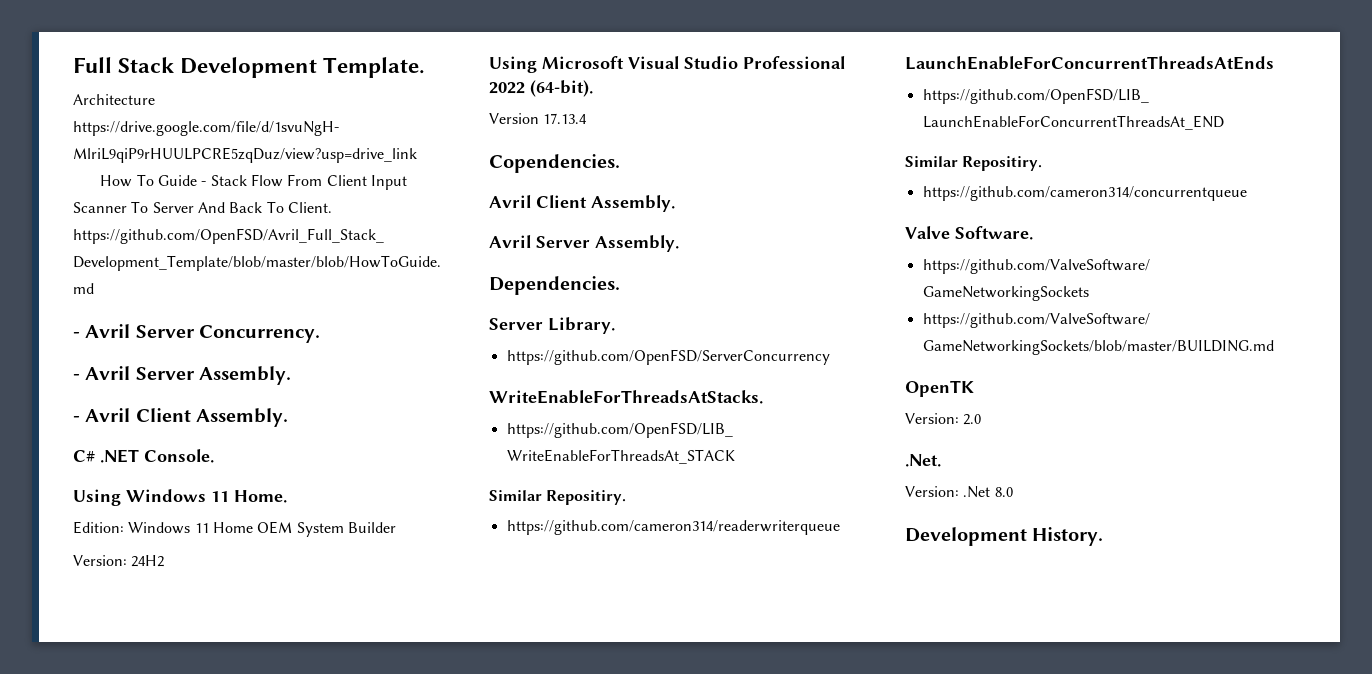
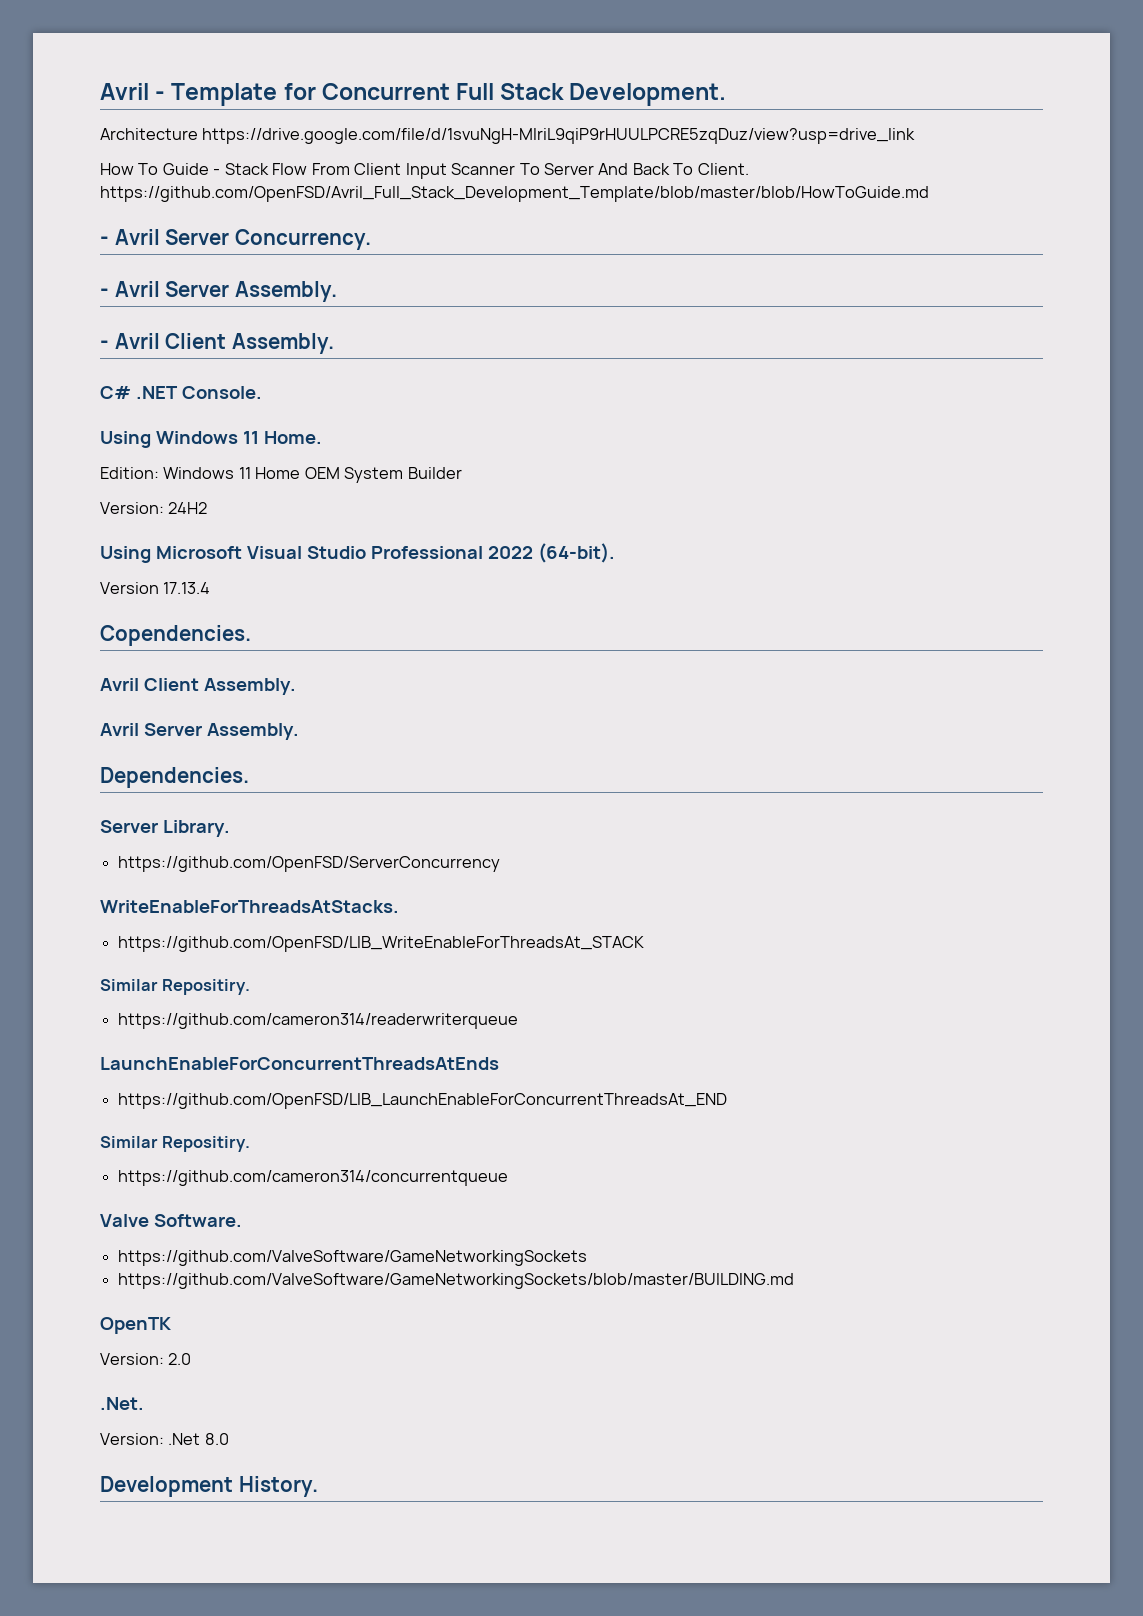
- Full Stack Development Template.
+ Avril - Template for Concurrent Full Stack Development.

